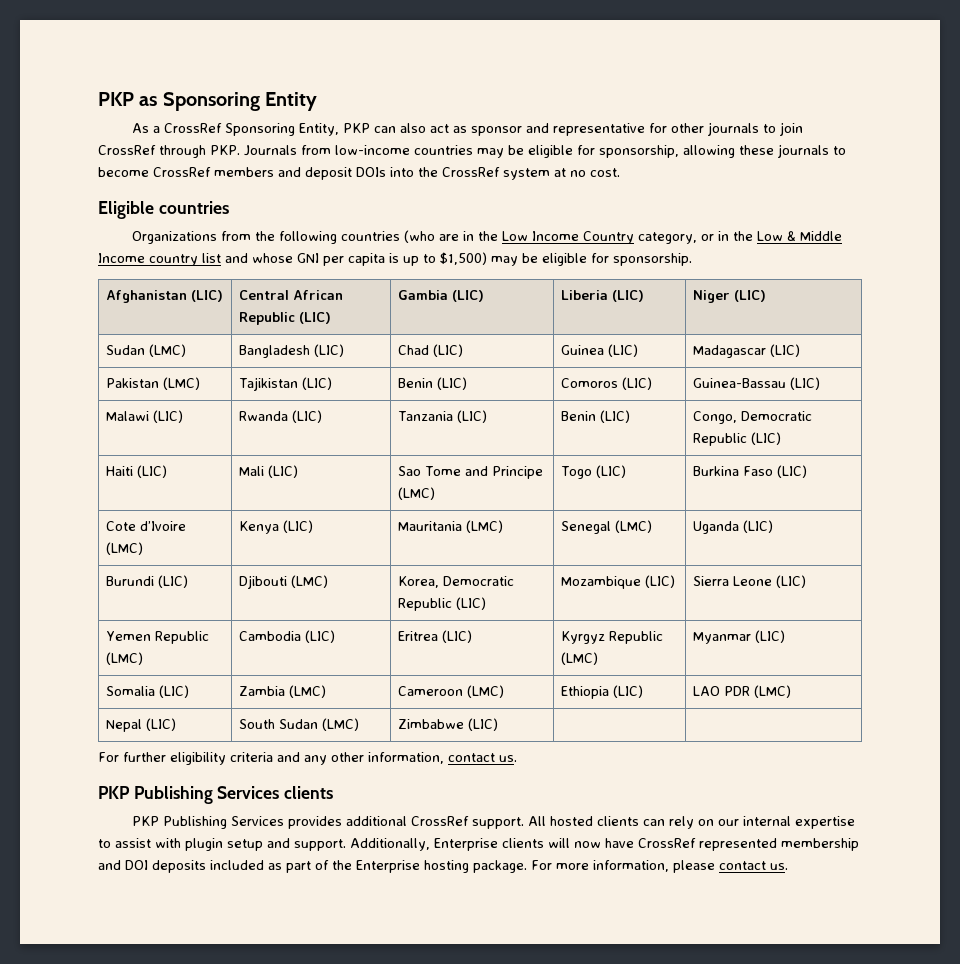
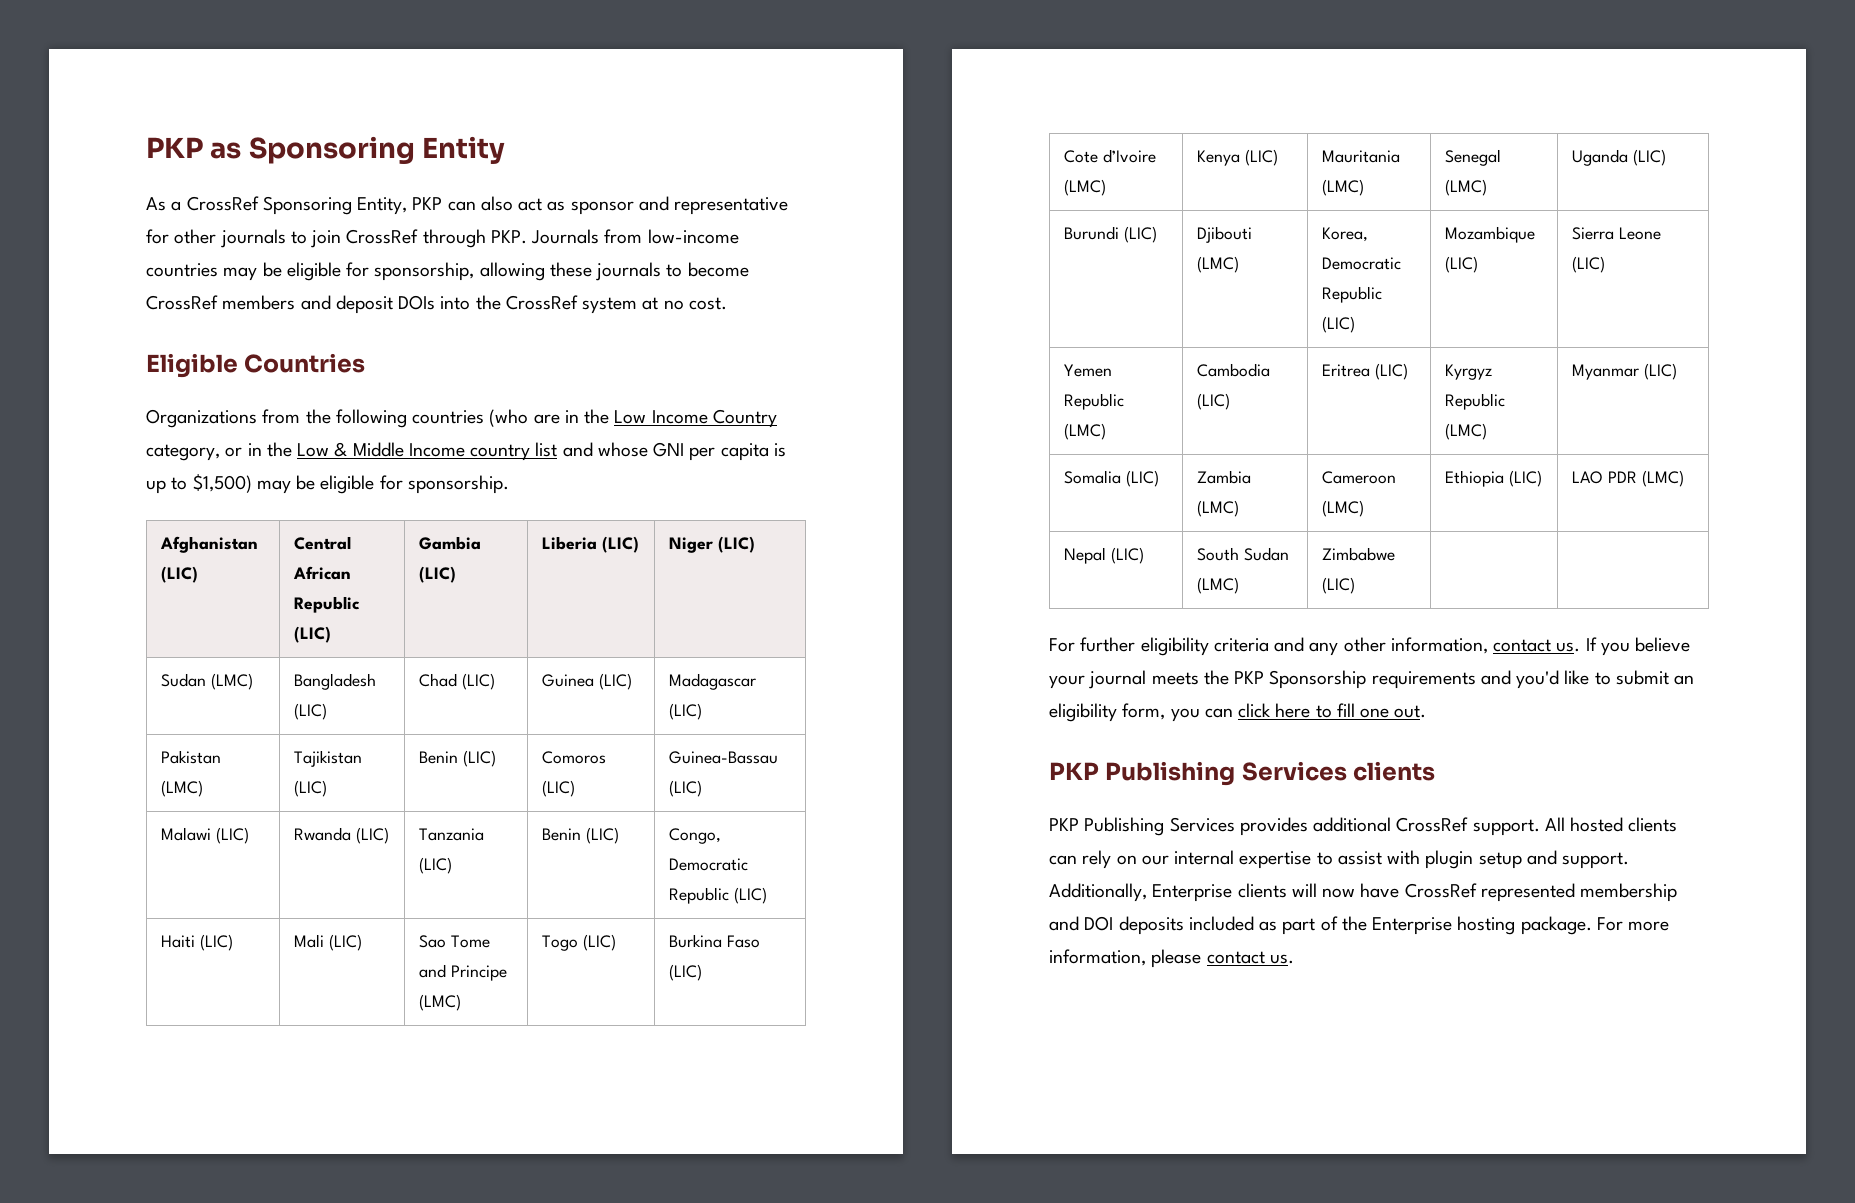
- Eligible countries
+ Eligible Countries
+ If you believe your journal meets the PKP Sponsorship requirements and you'd like to submit an eligibility form, you can click here to fill one out.

